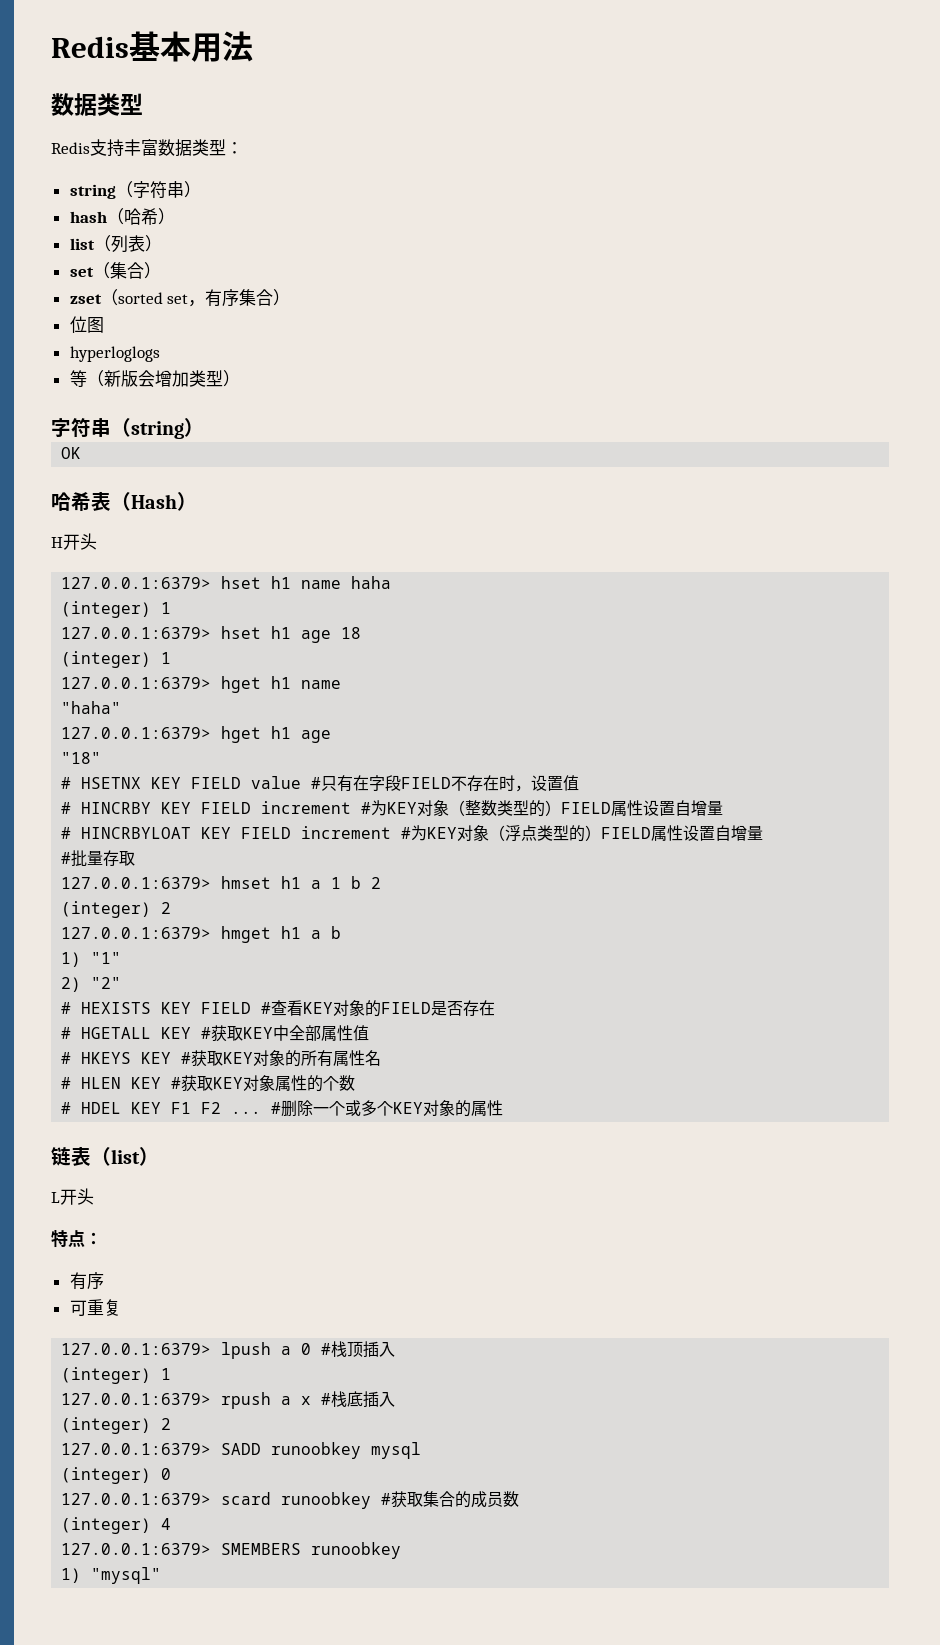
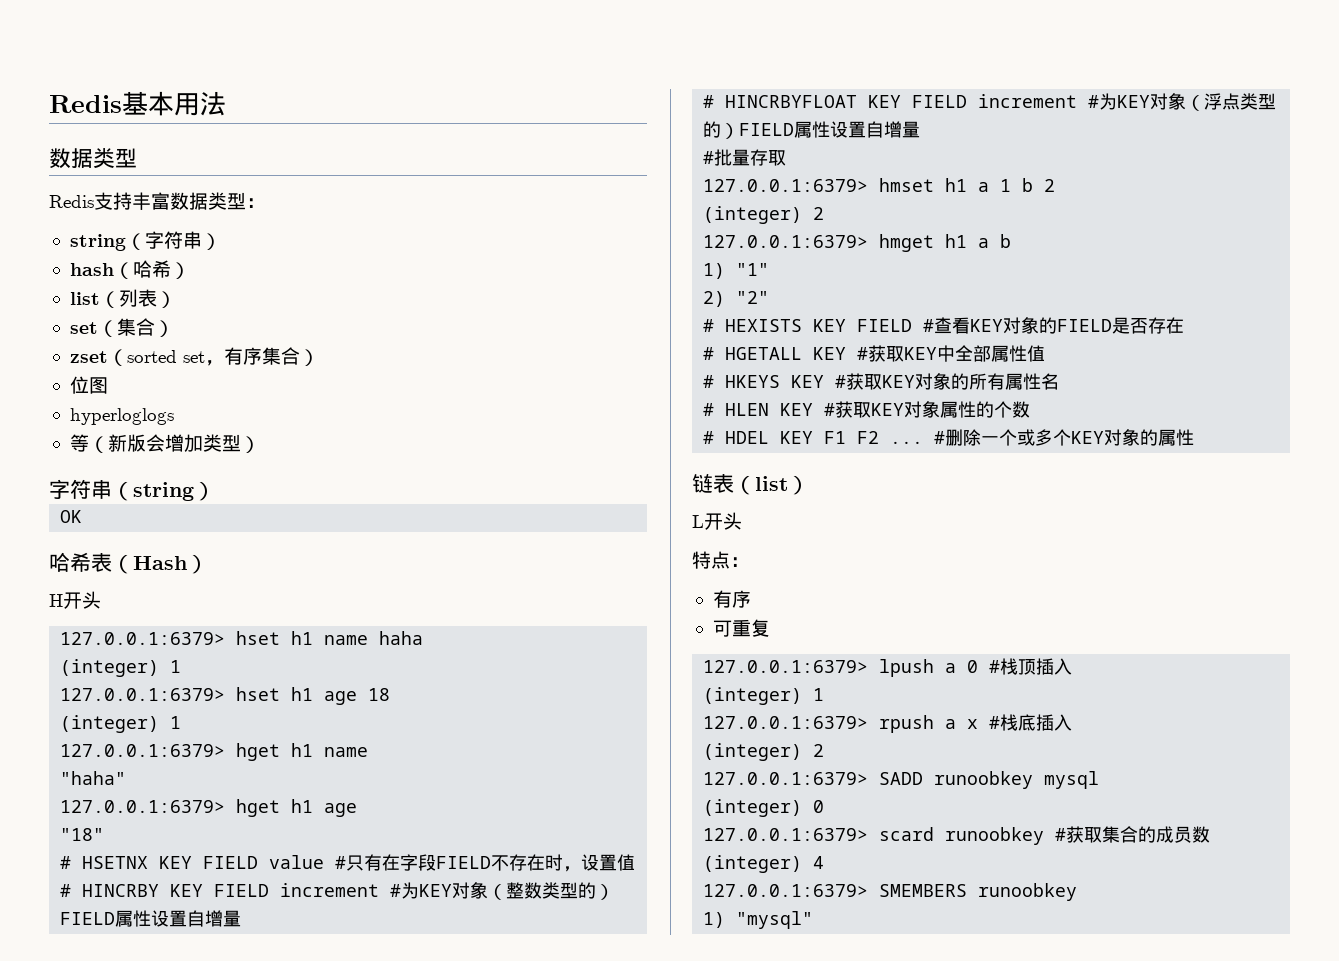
- # HINCRBYLOAT KEY FIELD increment #为KEY对象（浮点类型的）FIELD属性设置自增量
+ # HINCRBYFLOAT KEY FIELD increment #为KEY对象（浮点类型的）FIELD属性设置自增量

